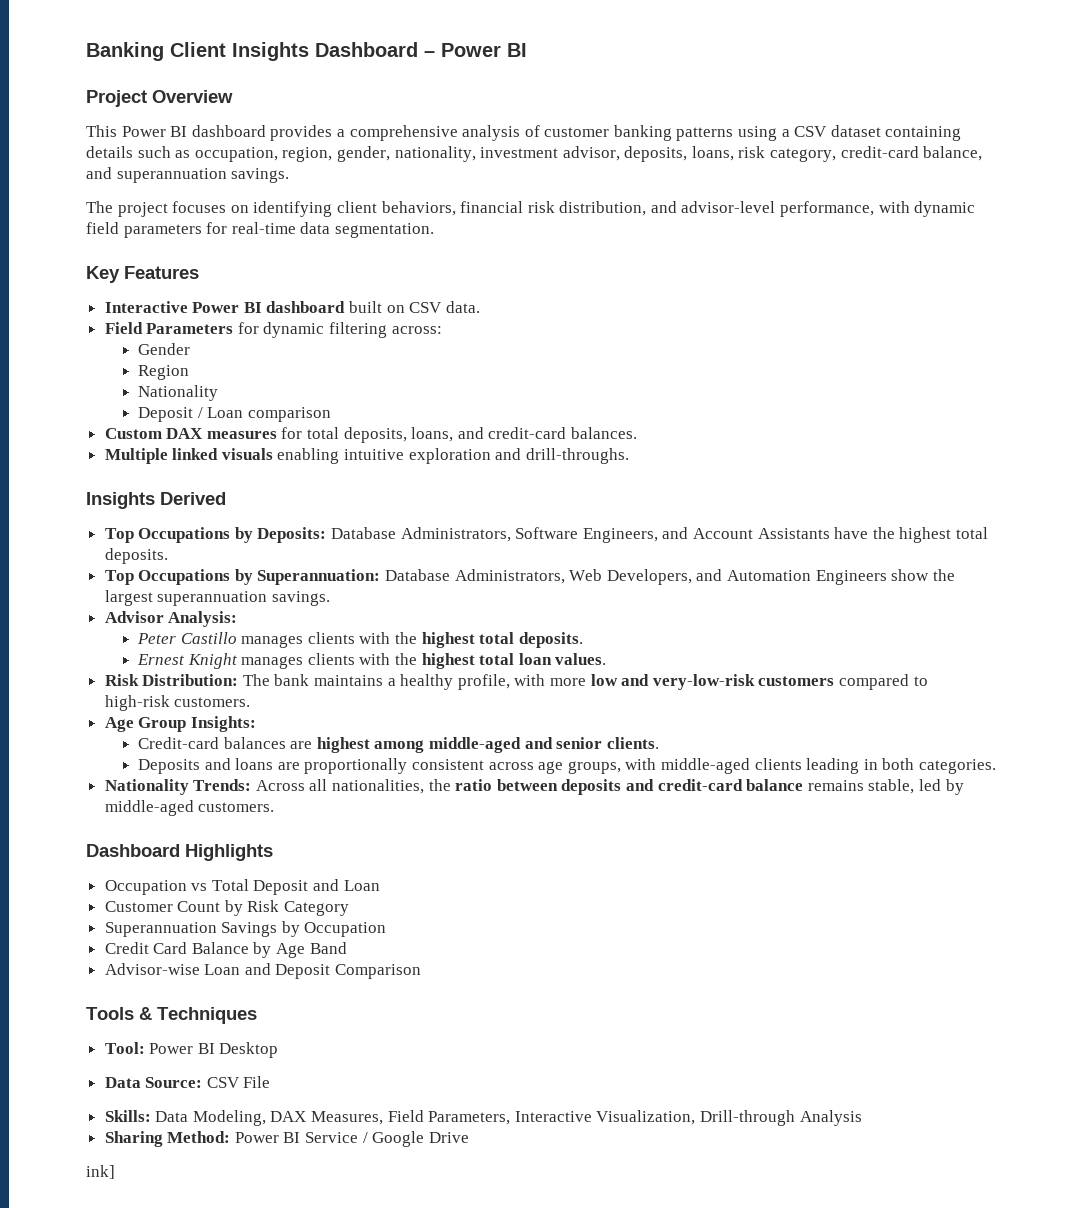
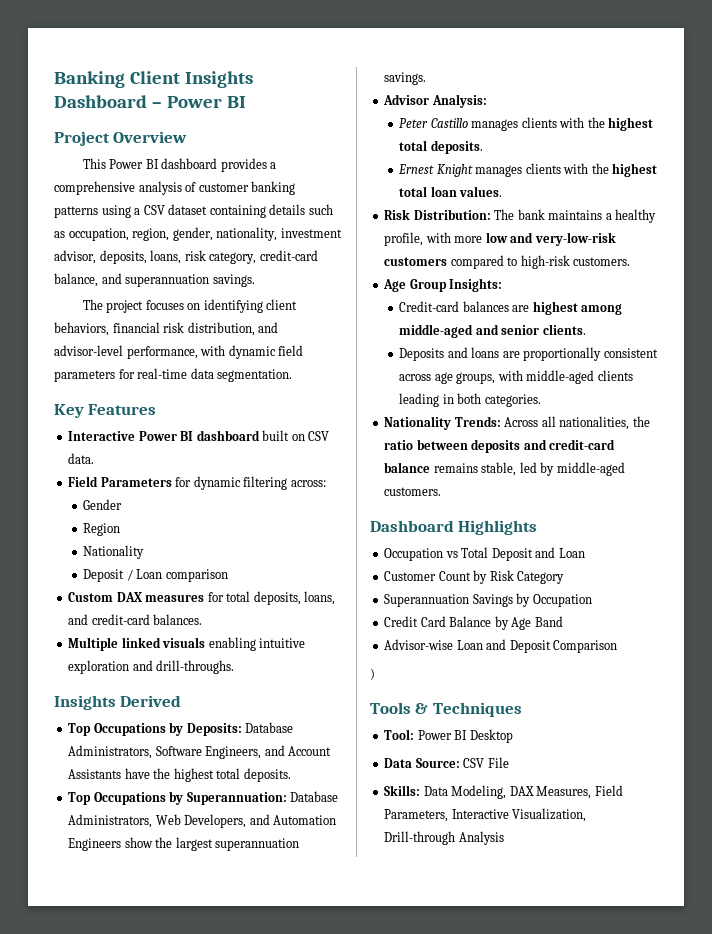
+ )
- Sharing Method: Power BI Service / Google Drive
- ink]

